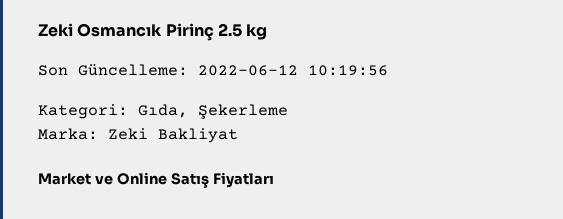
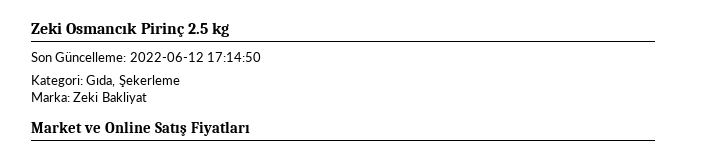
- Son Güncelleme: 2022-06-12 10:19:56
+ Son Güncelleme: 2022-06-12 17:14:50

